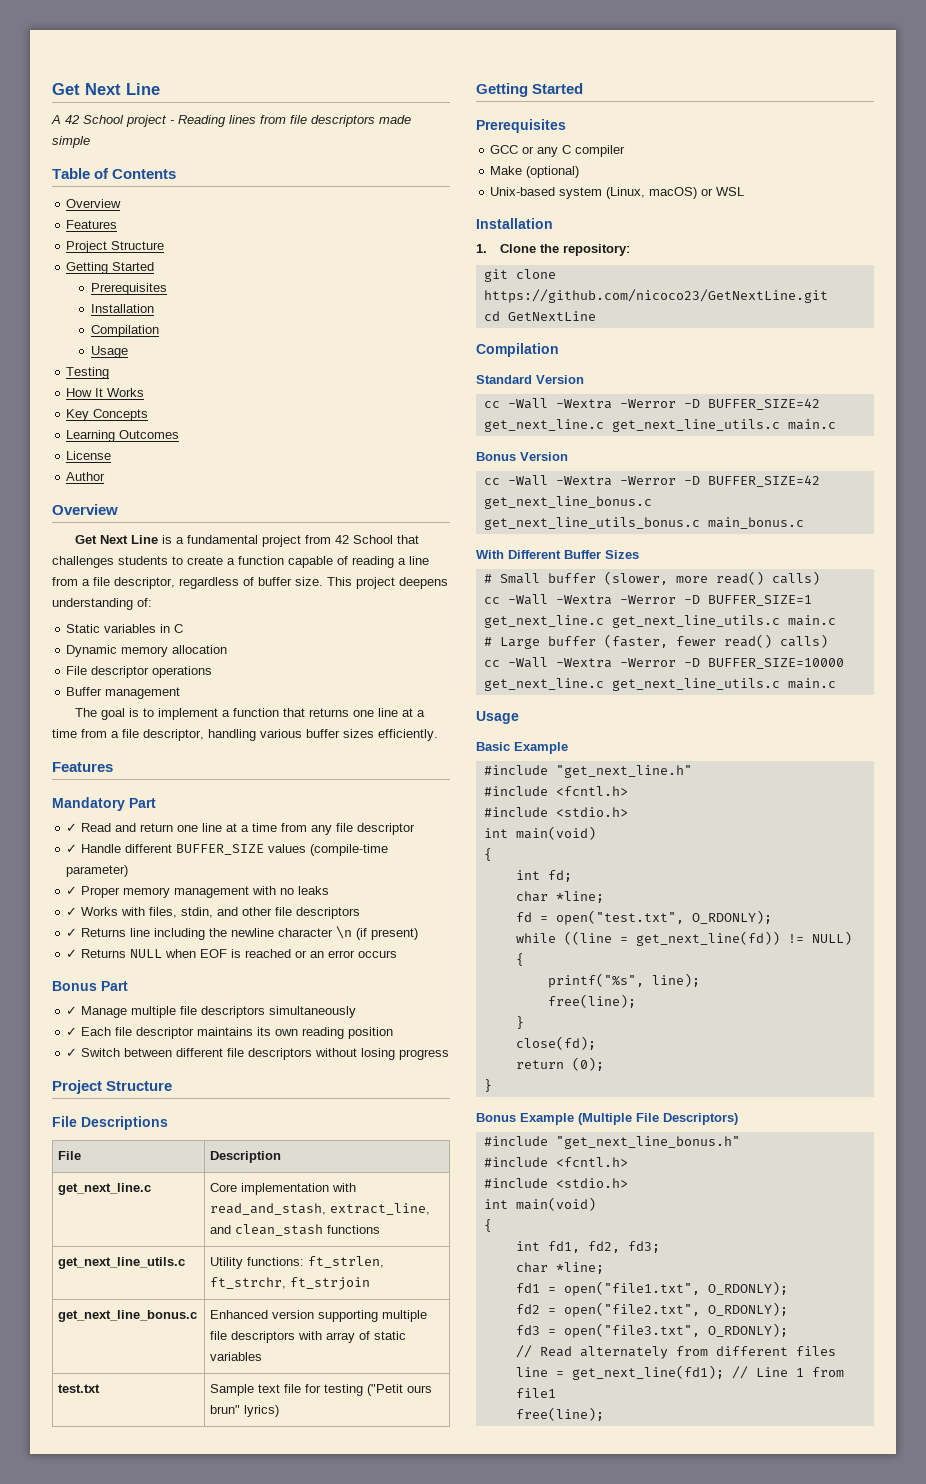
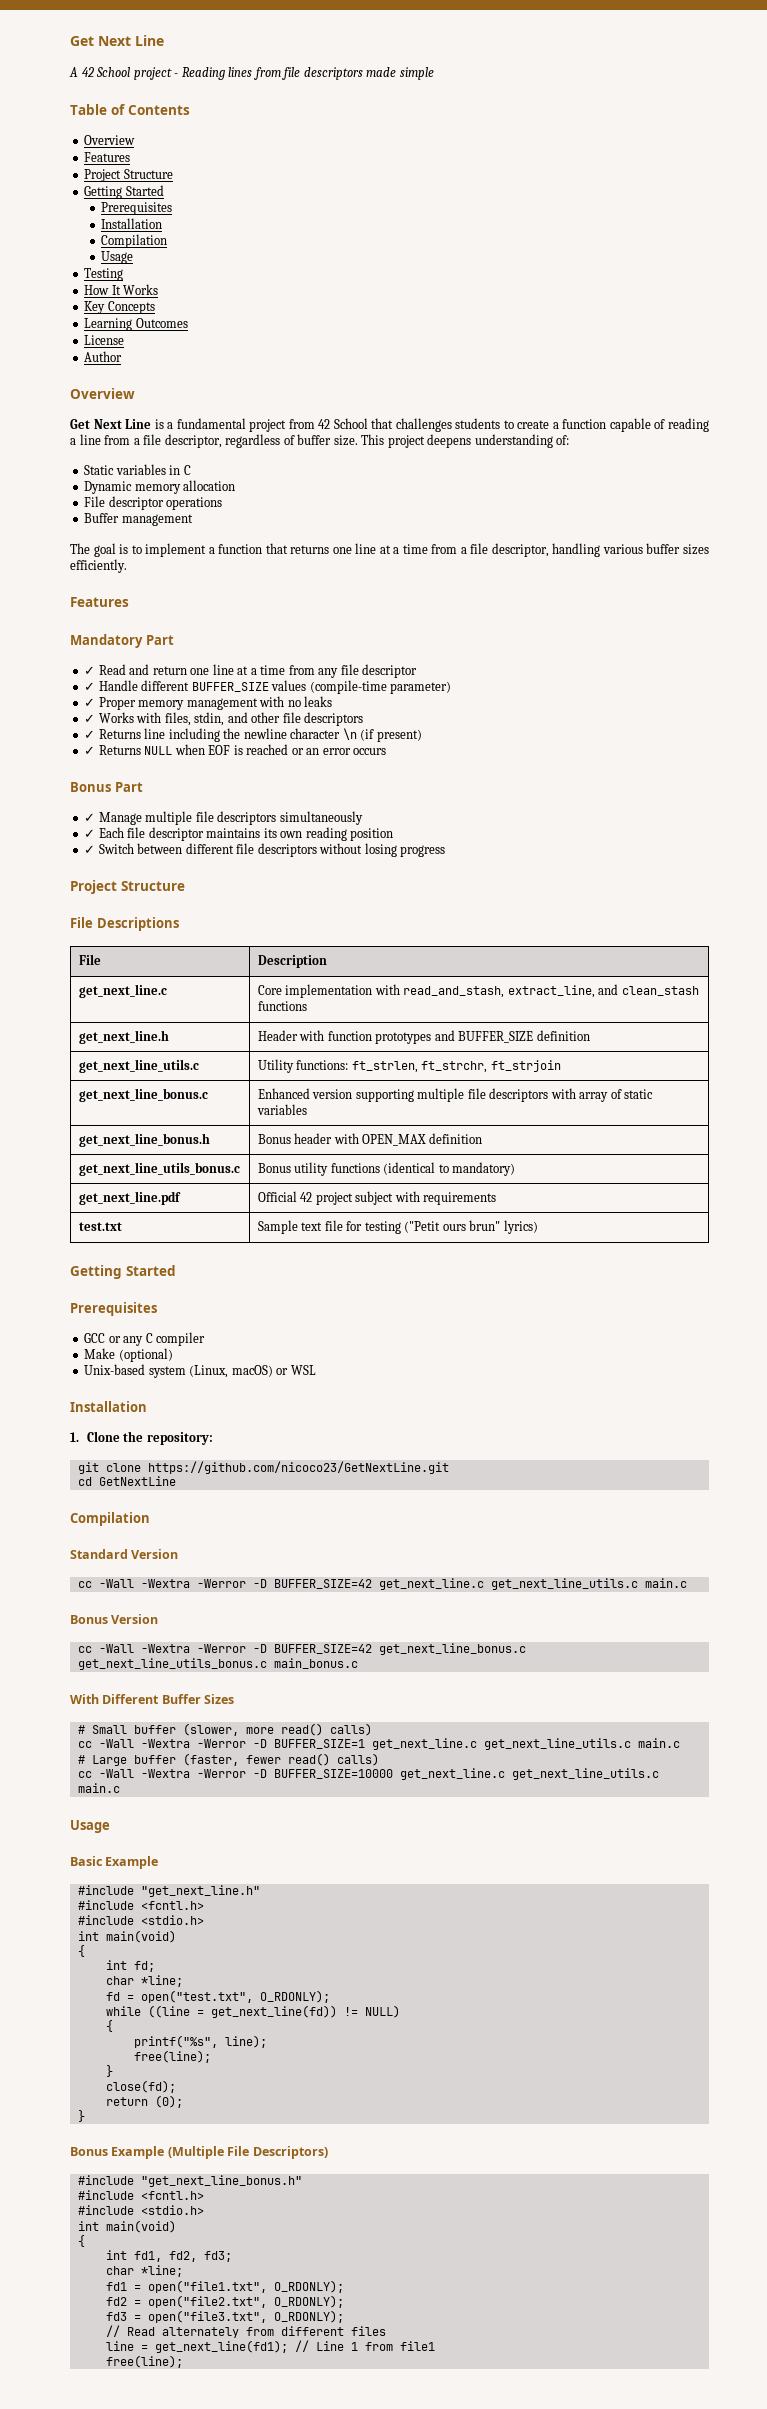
+ get_next_line.h | Header with function prototypes and BUFFER_SIZE definition
+ get_next_line_bonus.h | Bonus header with OPEN_MAX definition
+ get_next_line_utils_bonus.c | Bonus utility functions (identical to mandatory)
+ get_next_line.pdf | Official 42 project subject with requirements

